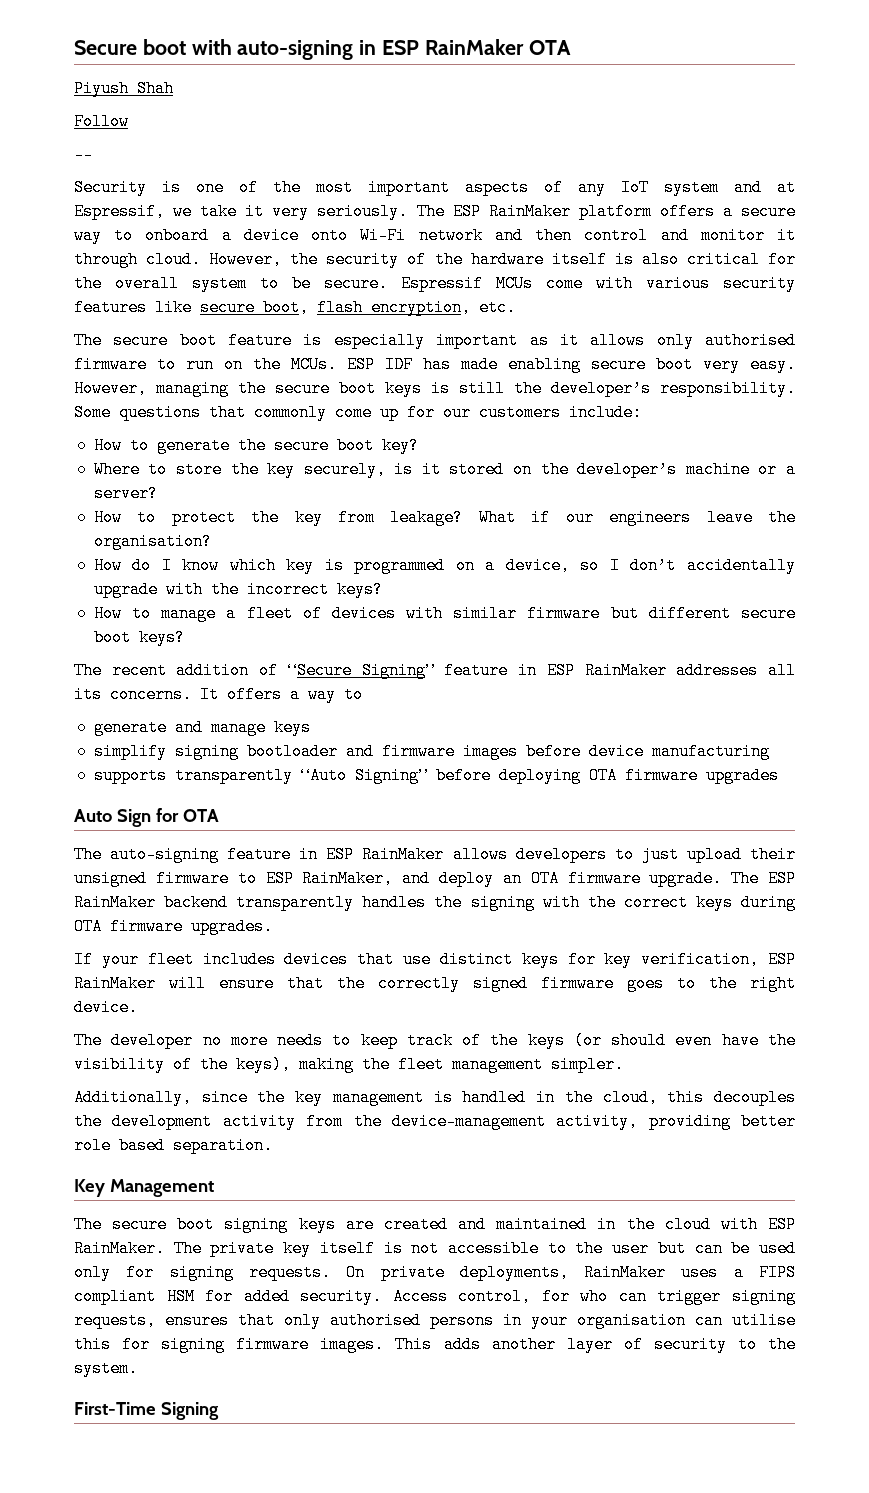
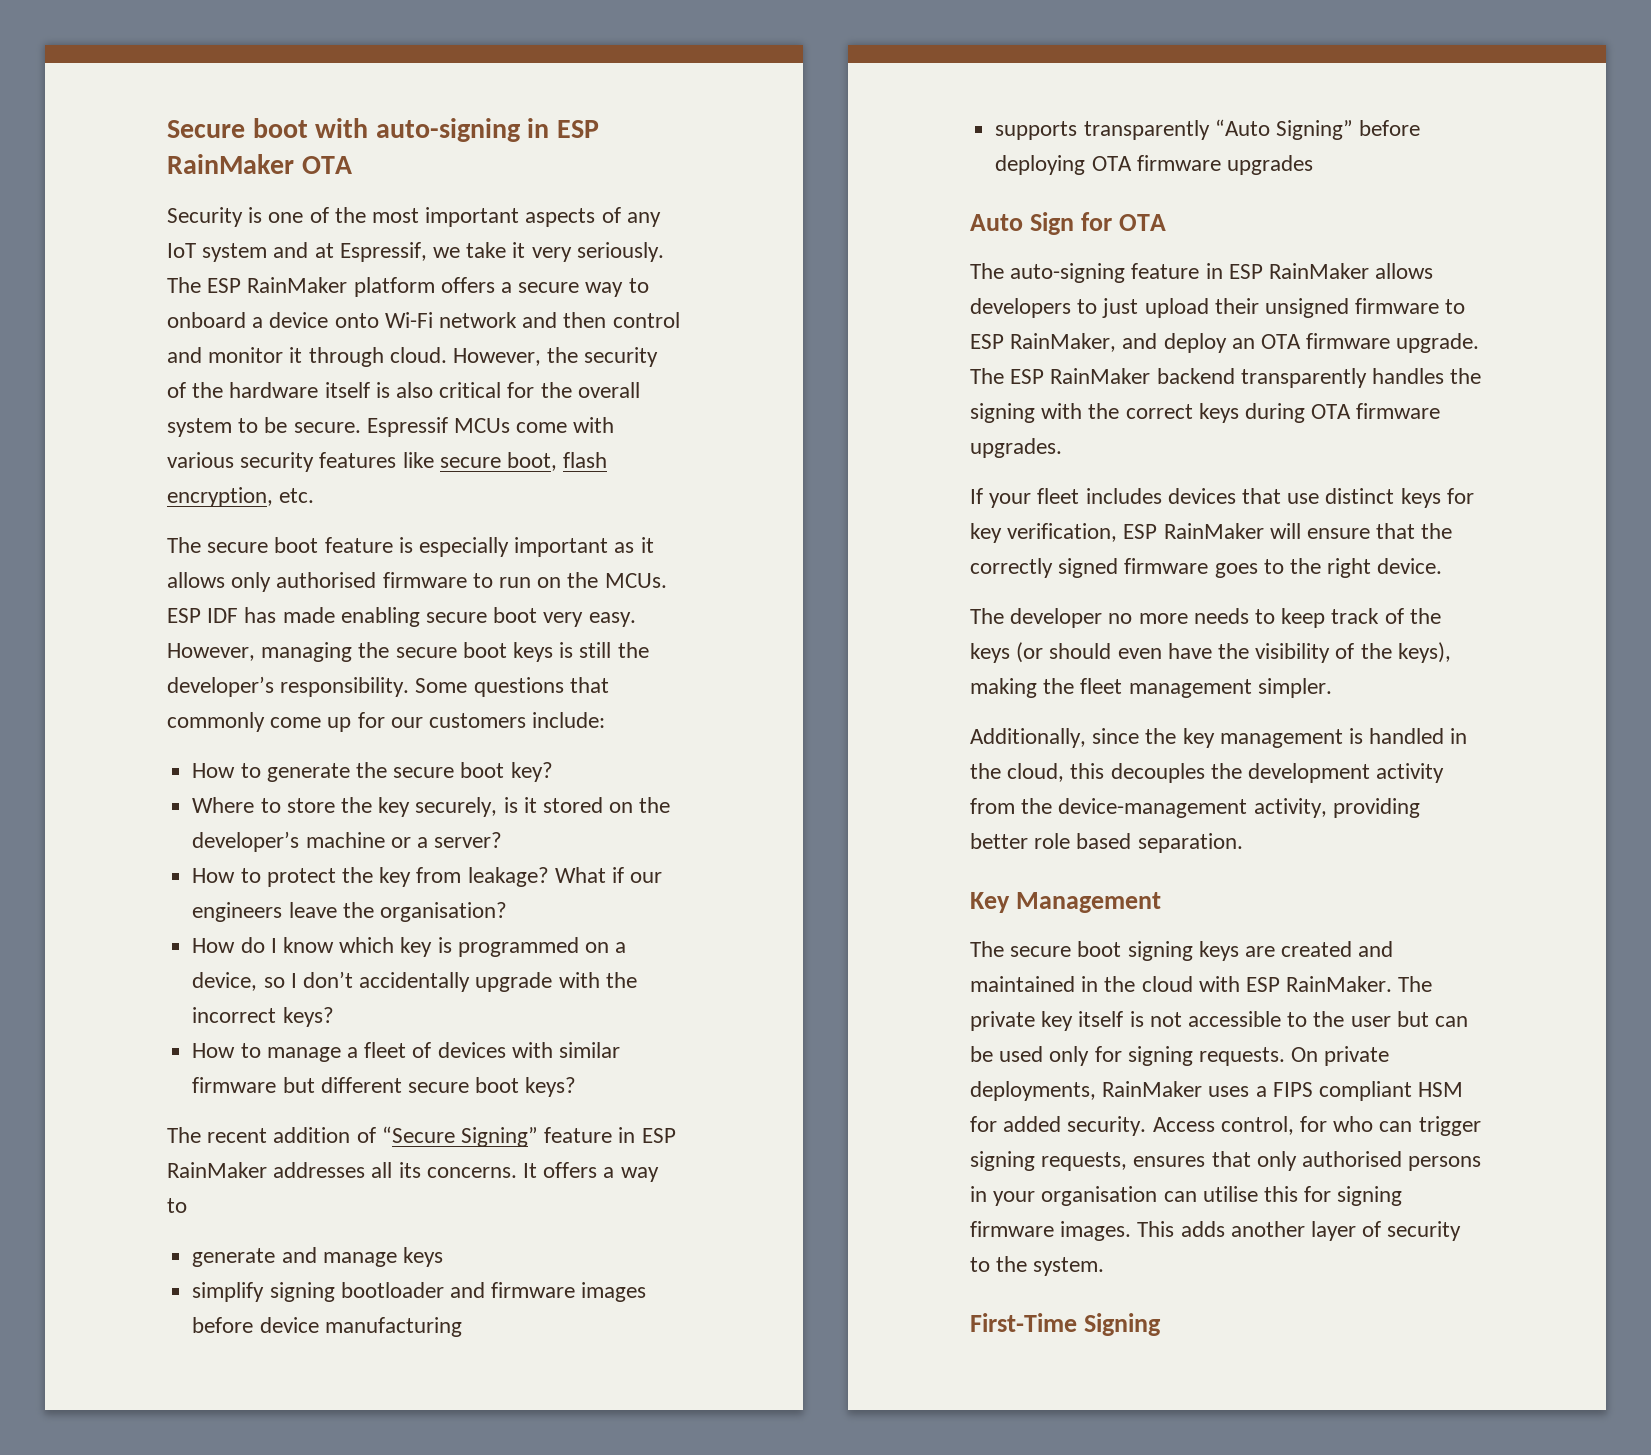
- Piyush Shah
- Follow
- --

